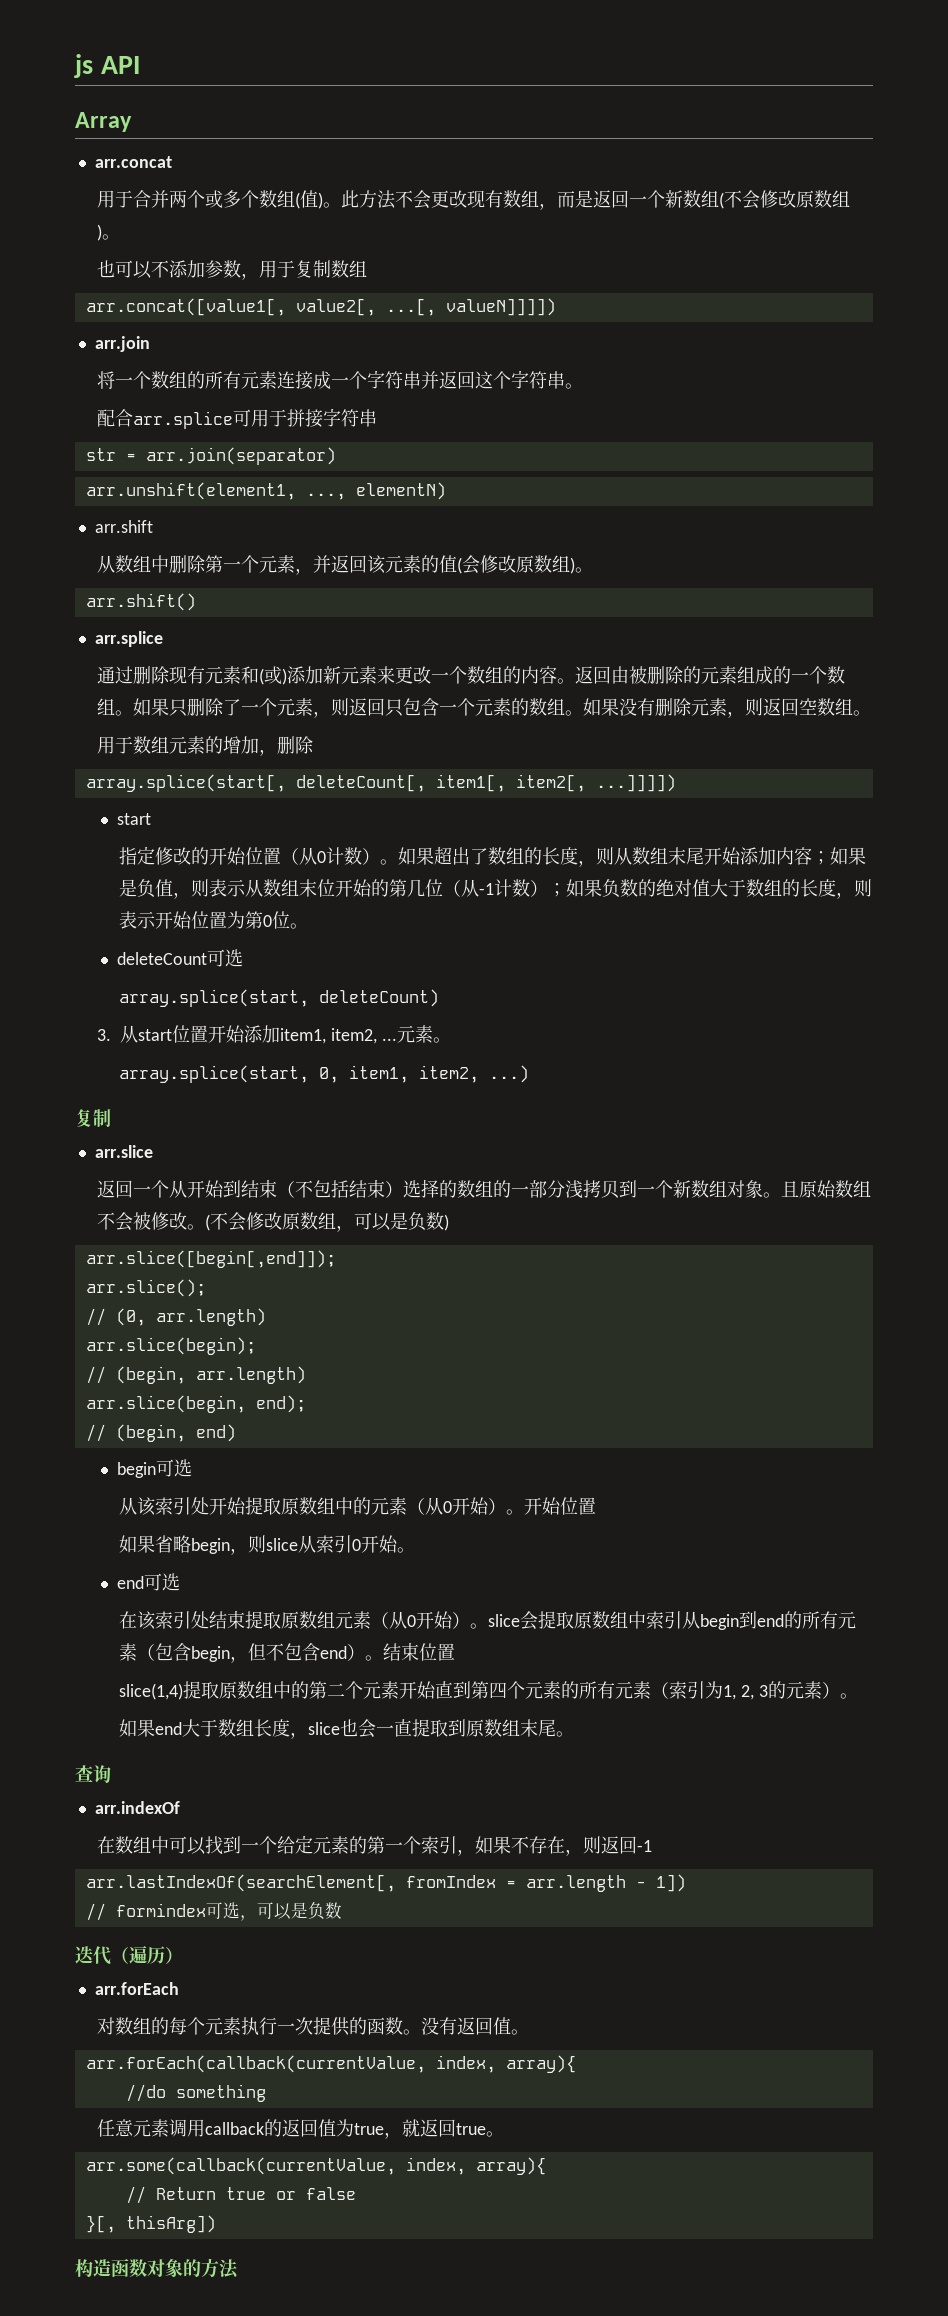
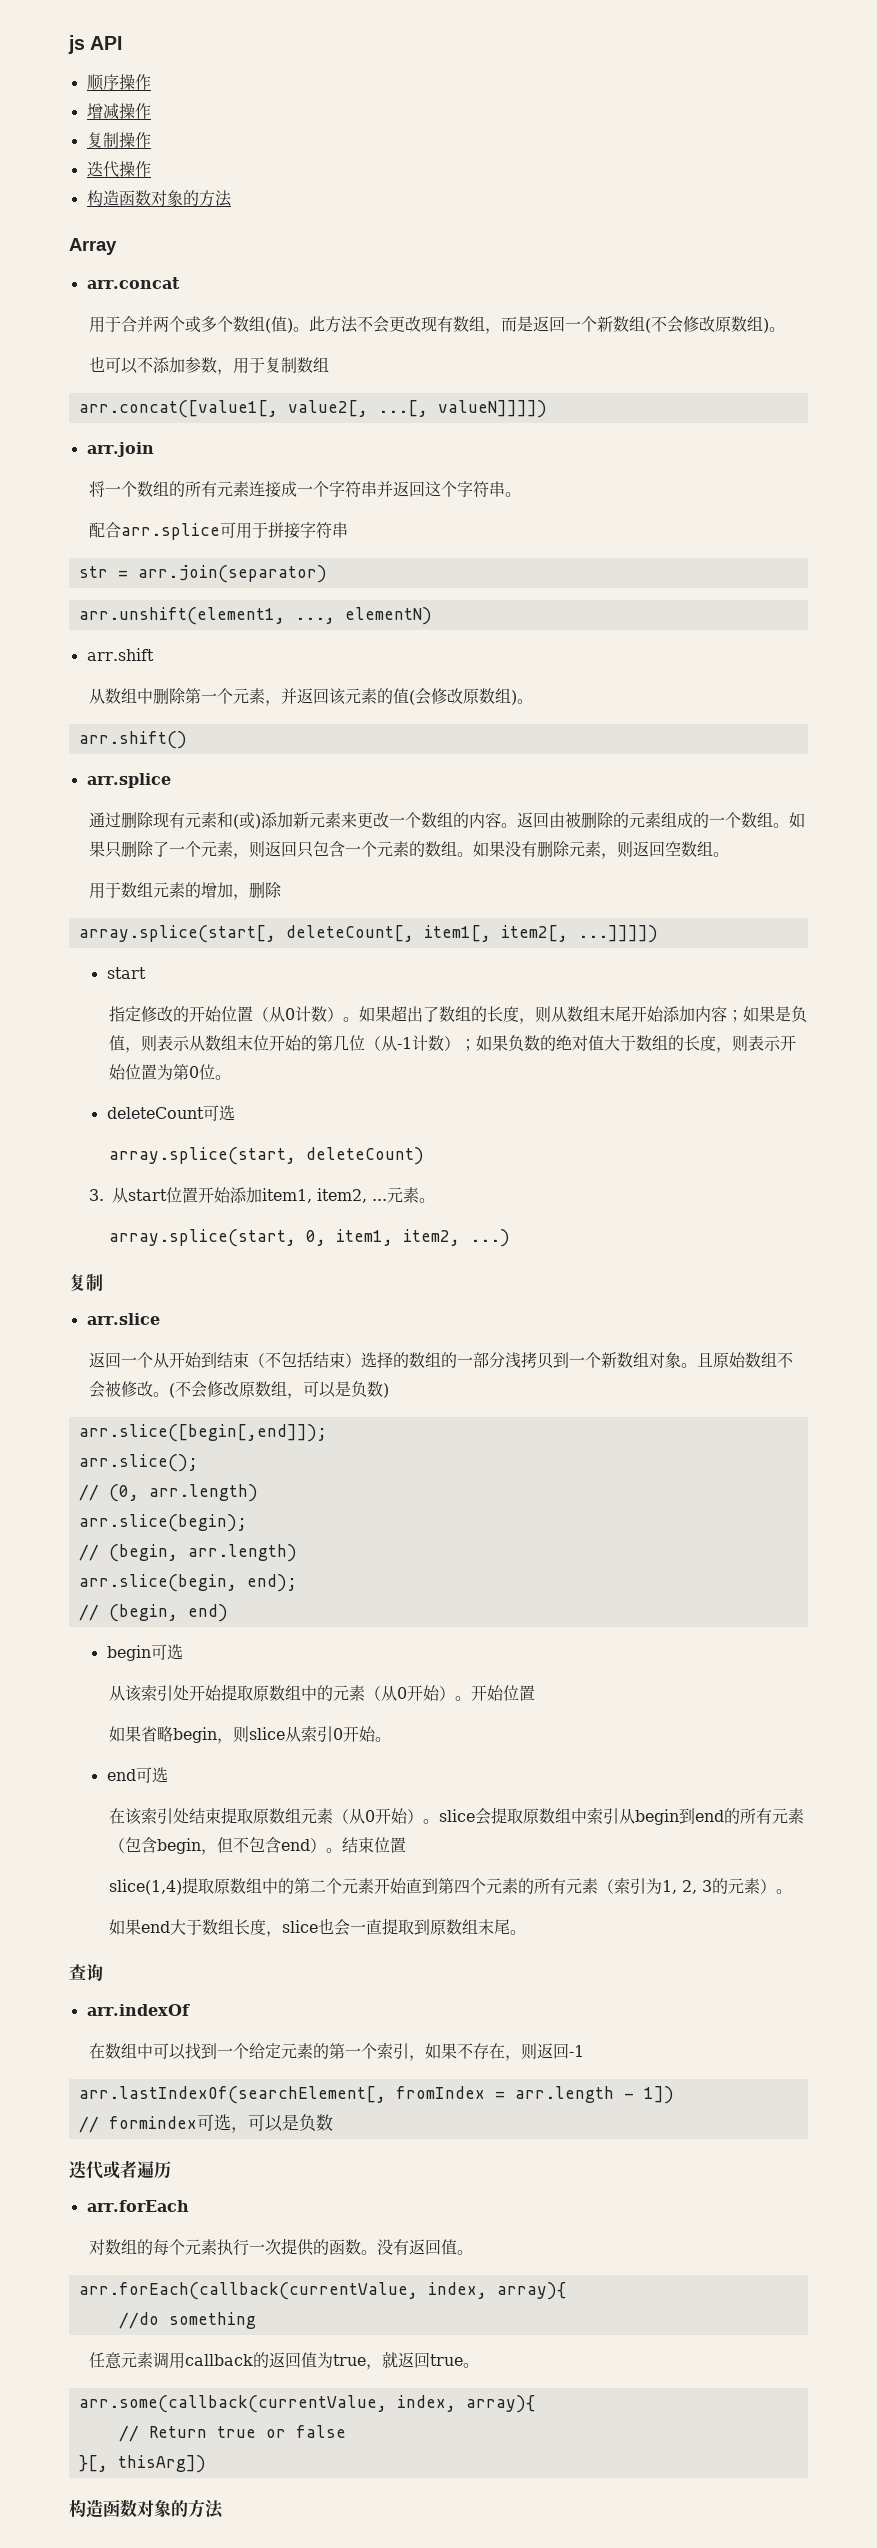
+ 顺序操作
+ 增减操作
+ 复制操作
+ 迭代操作
+ 构造函数对象的方法
- 迭代（遍历）
+ 迭代或者遍历

